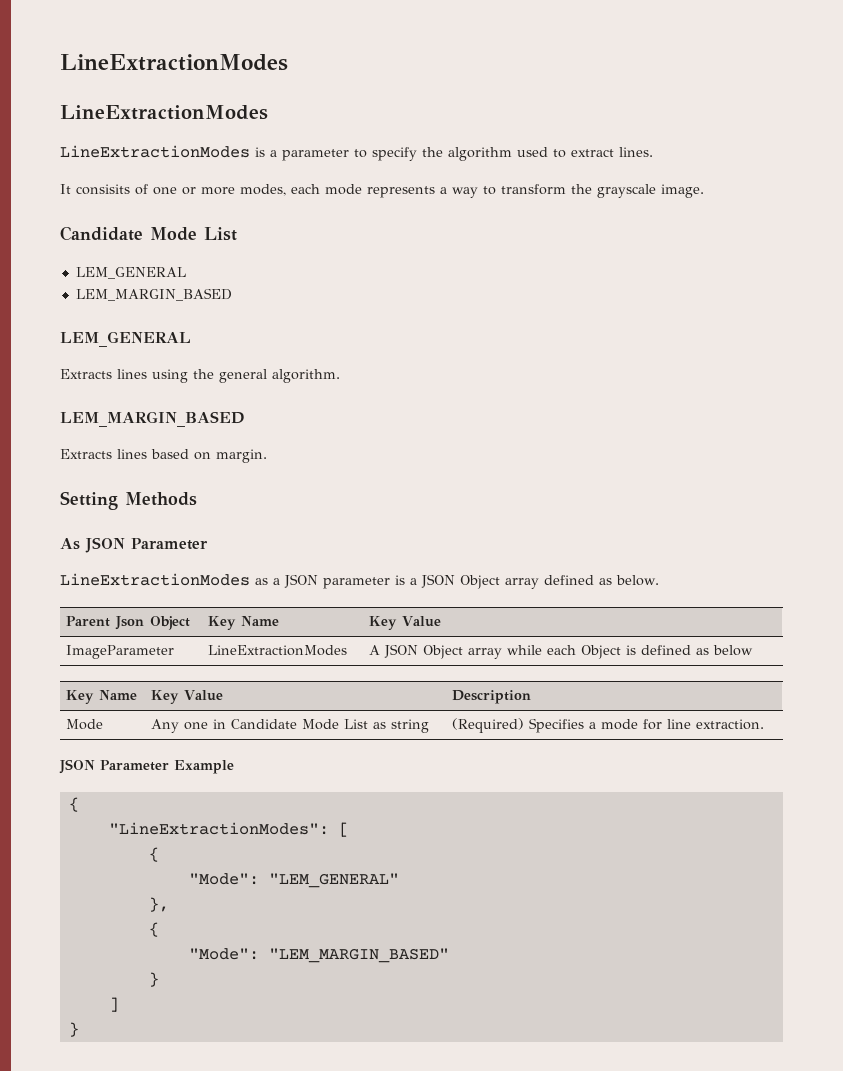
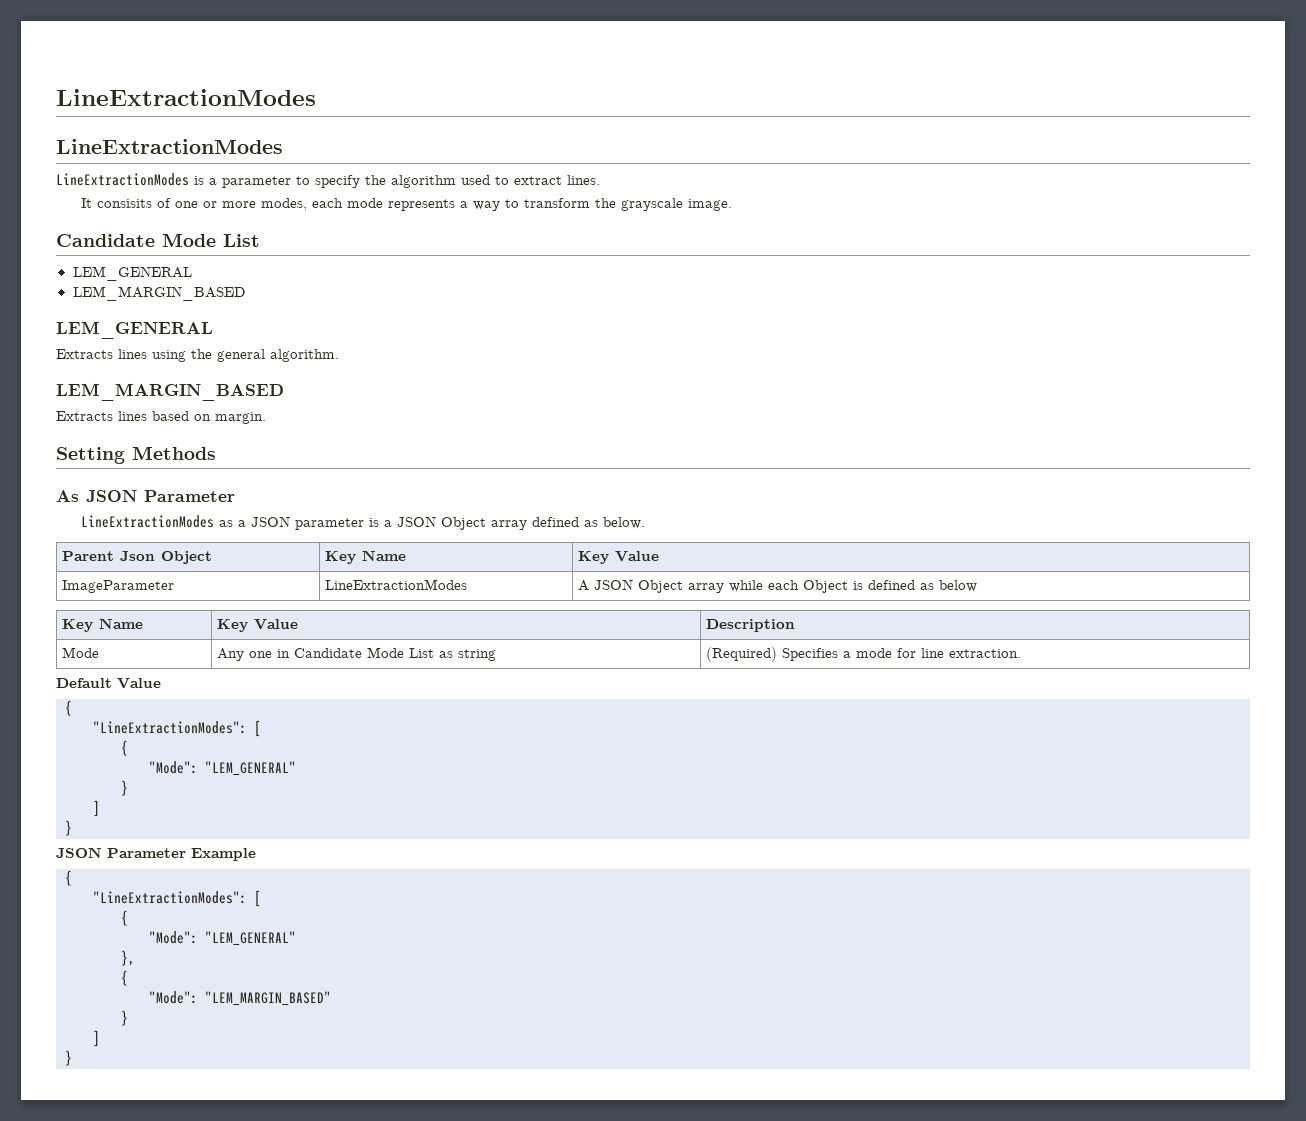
+ Default Value
+ {
+ "LineExtractionModes": [
+ {
+ "Mode": "LEM_GENERAL"
+ }
+ ]
+ }

